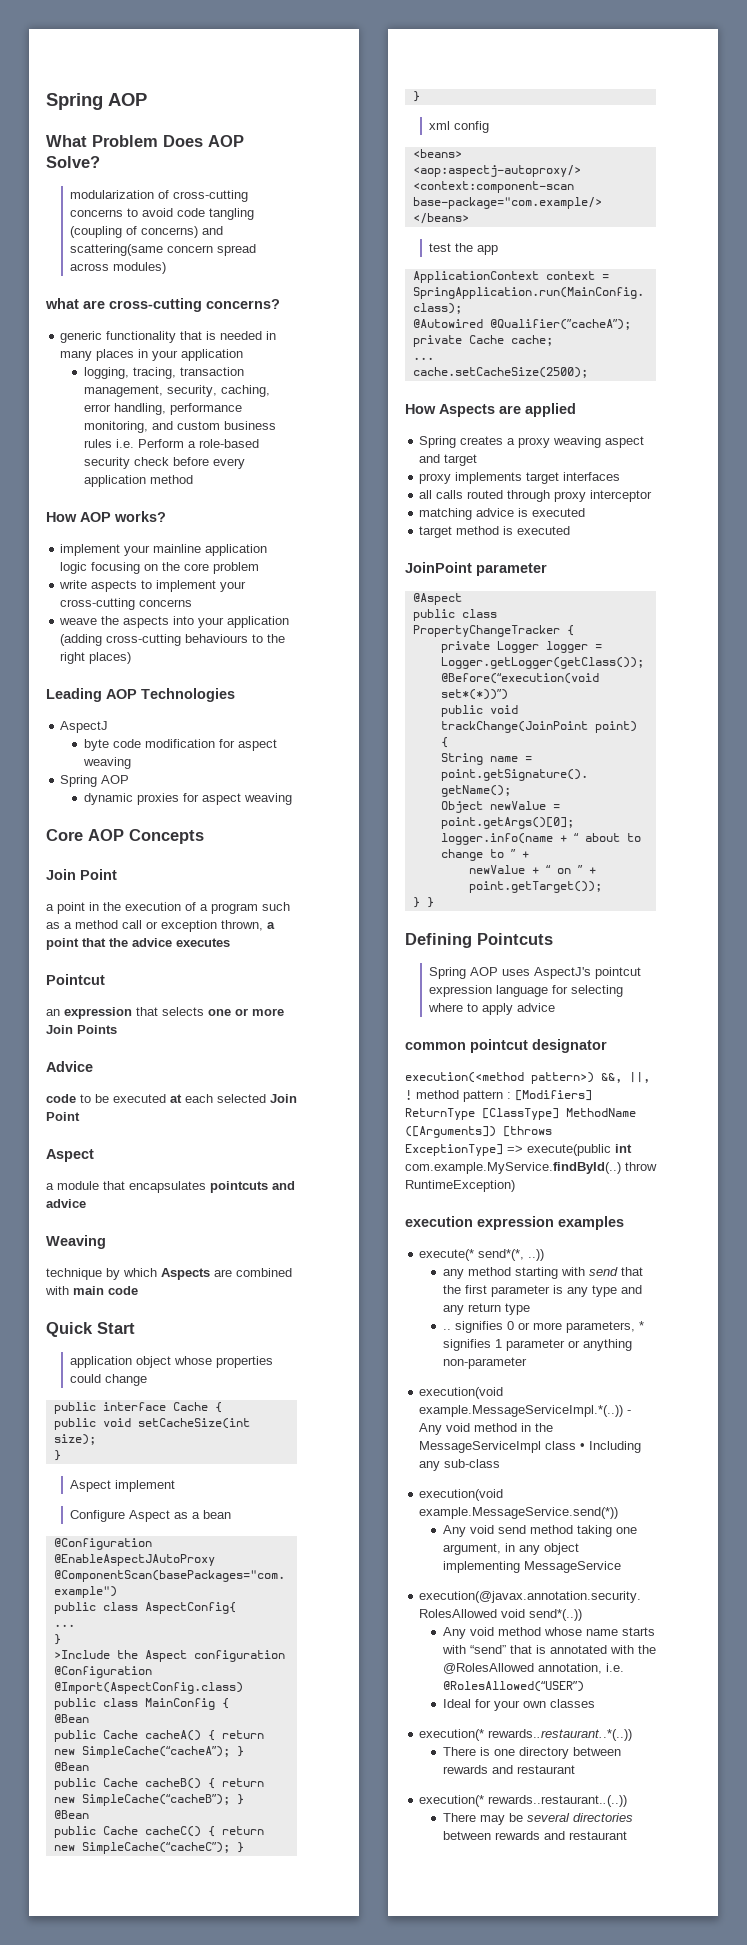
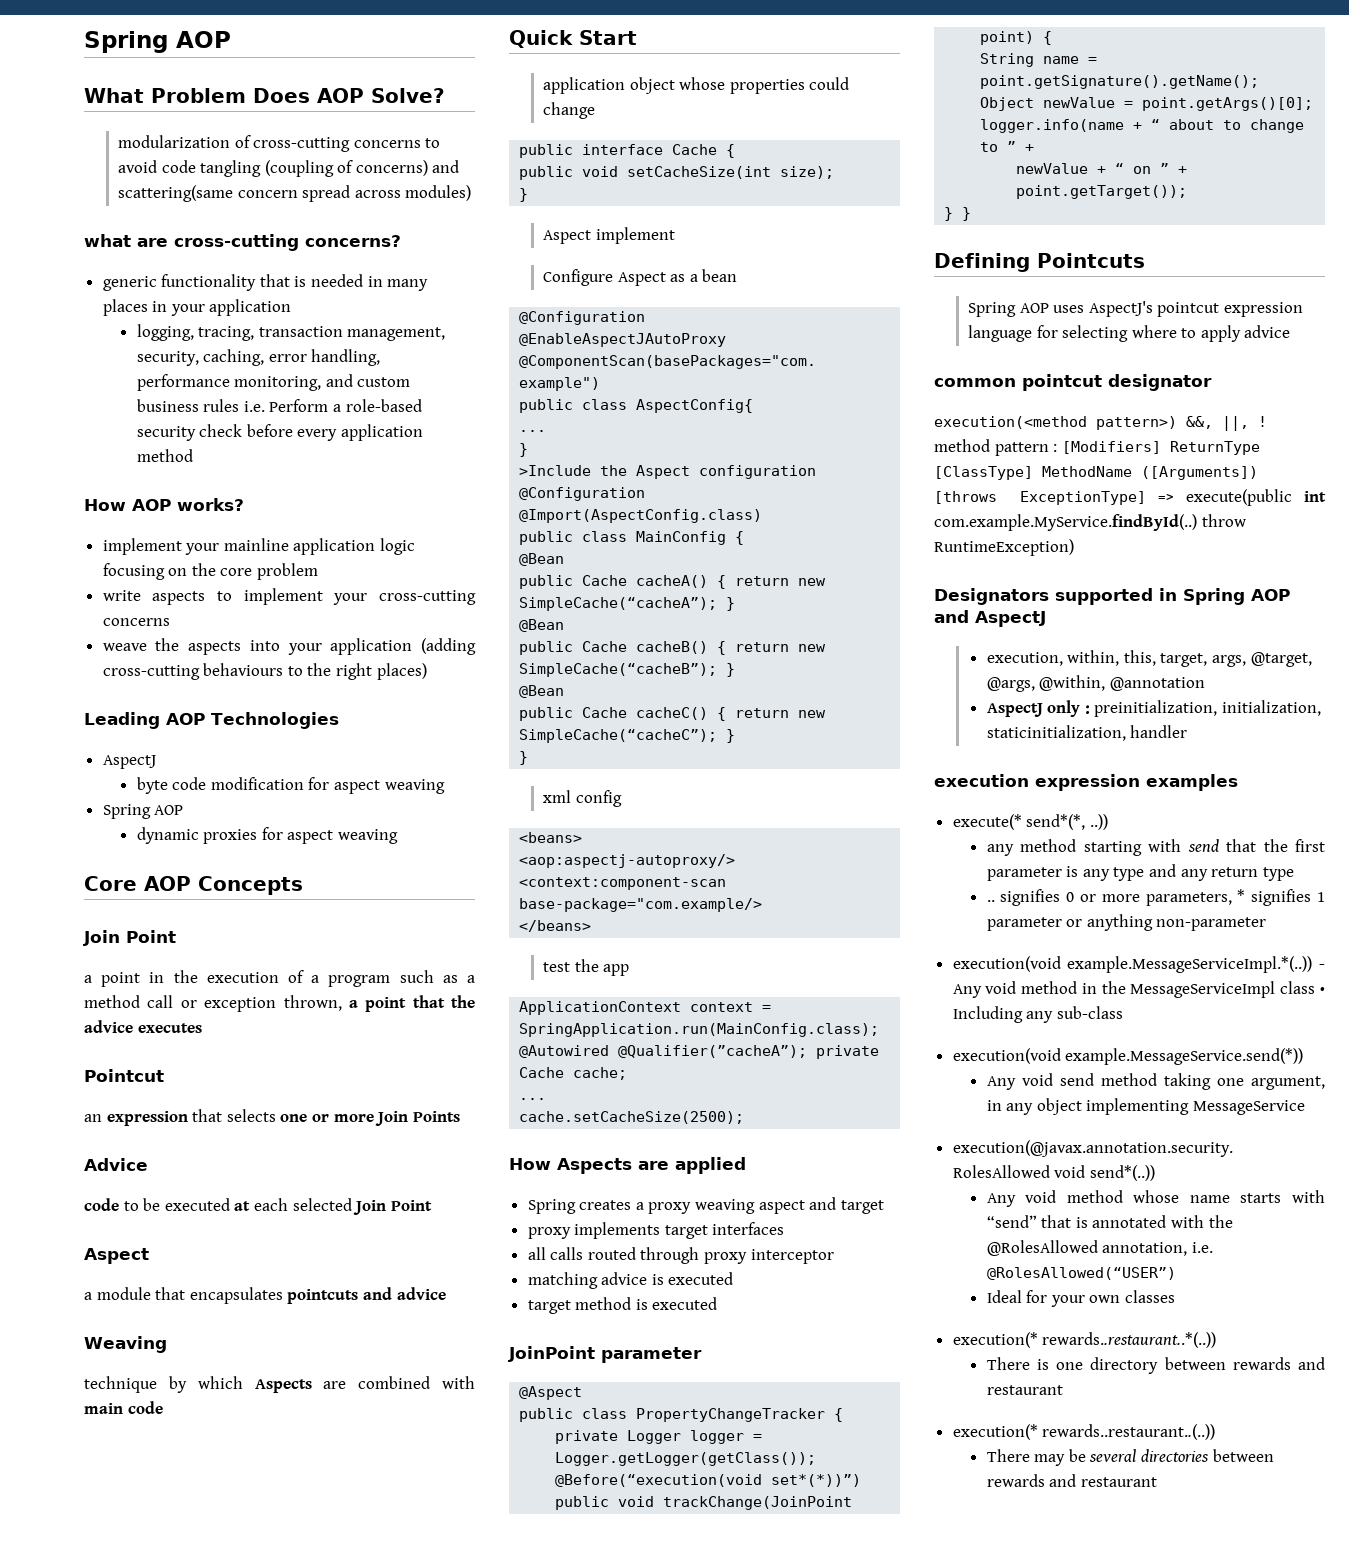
+ Designators supported in Spring AOP and AspectJ
+ execution, within, this, target, args, @target, @args, @within, @annotation
+ AspectJ only : preinitialization, initialization, staticinitialization, handler

